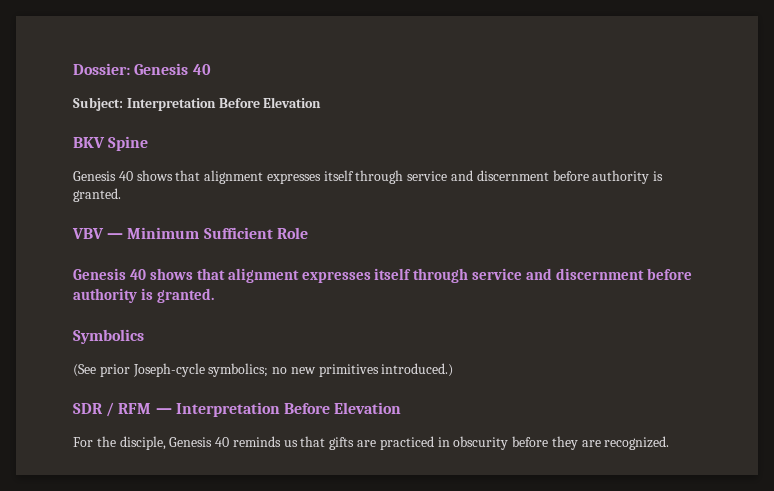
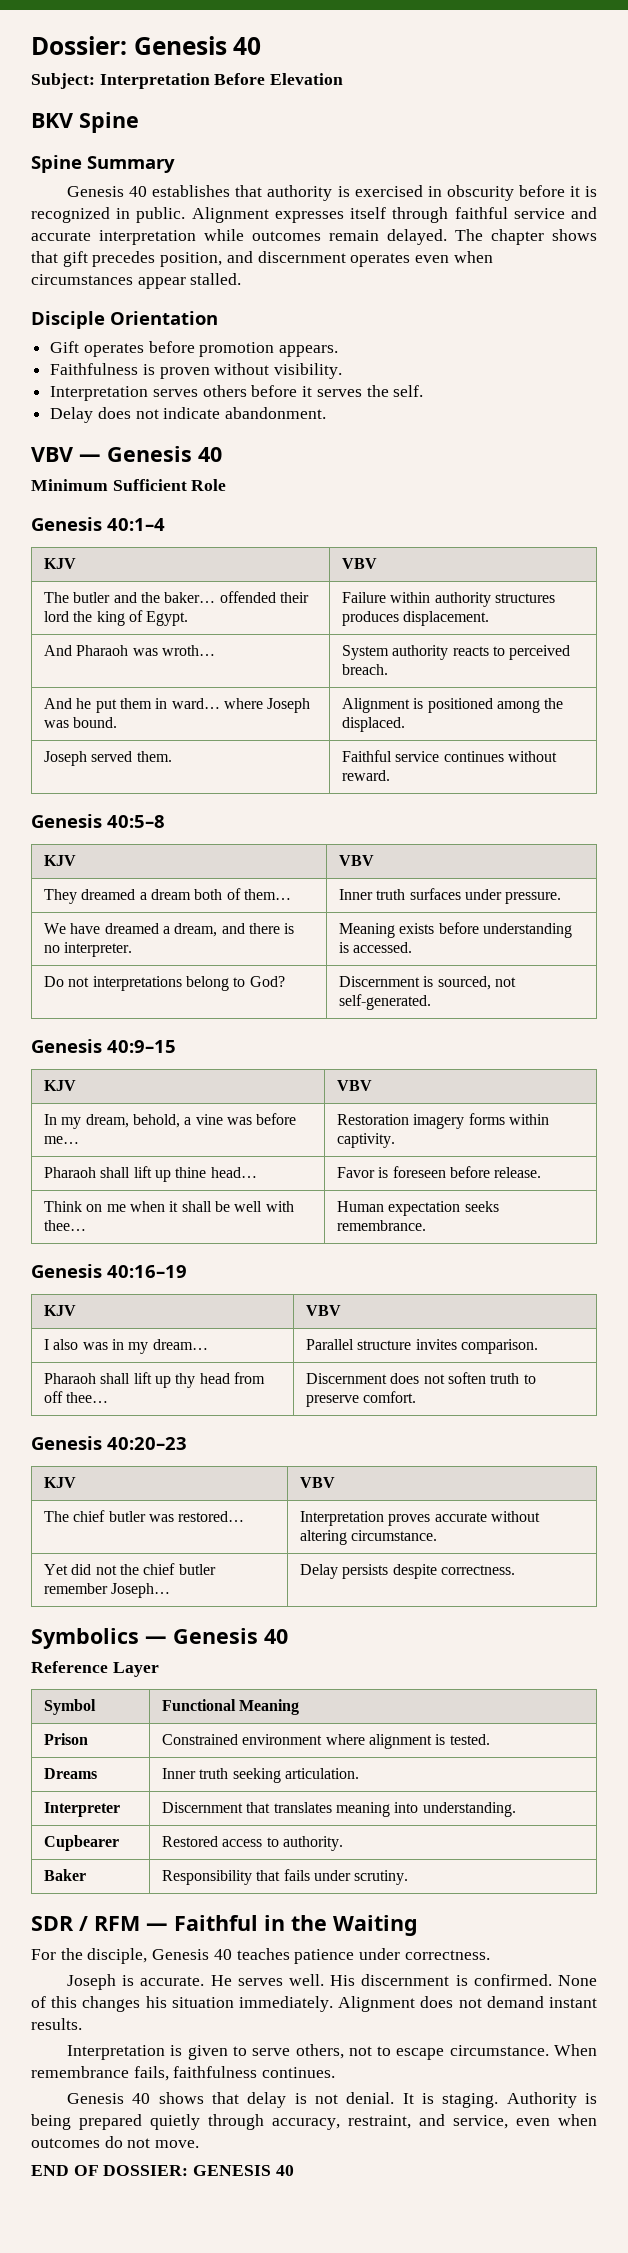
  BKV Spine
- Genesis 40 shows that alignment expresses itself through service and discernment before authority is granted.
+ Spine Summary
+ Genesis 40 establishes that authority is exercised in obscurity before it is recognized in public. Alignment expresses itself through faithful service and accurate interpretation while outcomes remain delayed. The chapter shows that gift precedes position, and discernment operates even when circumstances appear stalled.
+ Disciple Orientation
+ Gift operates before promotion appears.
+ Faithfulness is proven without visibility.
+ Interpretation serves others before it serves the self.
+ Delay does not indicate abandonment.
- VBV — Minimum Sufficient Role
- Genesis 40 shows that alignment expresses itself through service and discernment before authority is granted.
- Symbolics
- (See prior Joseph-cycle symbolics; no new primitives introduced.)
+ VBV — Genesis 40
+ Minimum Sufficient Role
+ Genesis 40:1–4
+ KJV | VBV
+ The butler and the baker… offended their lord the king of Egypt. | Failure within authority structures produces displacement.
+ And Pharaoh was wroth… | System authority reacts to perceived breach.
+ And he put them in ward… where Joseph was bound. | Alignment is positioned among the displaced.
+ Joseph served them. | Faithful service continues without reward.
+ Genesis 40:5–8
+ KJV | VBV
+ They dreamed a dream both of them… | Inner truth surfaces under pressure.
+ We have dreamed a dream, and there is no interpreter. | Meaning exists before understanding is accessed.
+ Do not interpretations belong to God? | Discernment is sourced, not self-generated.
+ Genesis 40:9–15
+ KJV | VBV
+ In my dream, behold, a vine was before me… | Restoration imagery forms within captivity.
+ Pharaoh shall lift up thine head… | Favor is foreseen before release.
+ Think on me when it shall be well with thee… | Human expectation seeks remembrance.
+ Genesis 40:16–19
+ KJV | VBV
+ I also was in my dream… | Parallel structure invites comparison.
+ Pharaoh shall lift up thy head from off thee… | Discernment does not soften truth to preserve comfort.
+ Genesis 40:20–23
+ KJV | VBV
+ The chief butler was restored… | Interpretation proves accurate without altering circumstance.
+ Yet did not the chief butler remember Joseph… | Delay persists despite correctness.
+ Symbolics — Genesis 40
+ Reference Layer
+ Symbol | Functional Meaning
+ Prison | Constrained environment where alignment is tested.
+ Dreams | Inner truth seeking articulation.
+ Interpreter | Discernment that translates meaning into understanding.
+ Cupbearer | Restored access to authority.
+ Baker | Responsibility that fails under scrutiny.
- SDR / RFM — Interpretation Before Elevation
+ SDR / RFM — Faithful in the Waiting
- For the disciple, Genesis 40 reminds us that gifts are practiced in obscurity before they are recognized.
+ For the disciple, Genesis 40 teaches patience under correctness.
+ Joseph is accurate. He serves well. His discernment is confirmed. None of this changes his situation immediately. Alignment does not demand instant results.
+ Interpretation is given to serve others, not to escape circumstance. When remembrance fails, faithfulness continues.
+ Genesis 40 shows that delay is not denial. It is staging. Authority is being prepared quietly through accuracy, restraint, and service, even when outcomes do not move.
+ END OF DOSSIER: GENESIS 40

